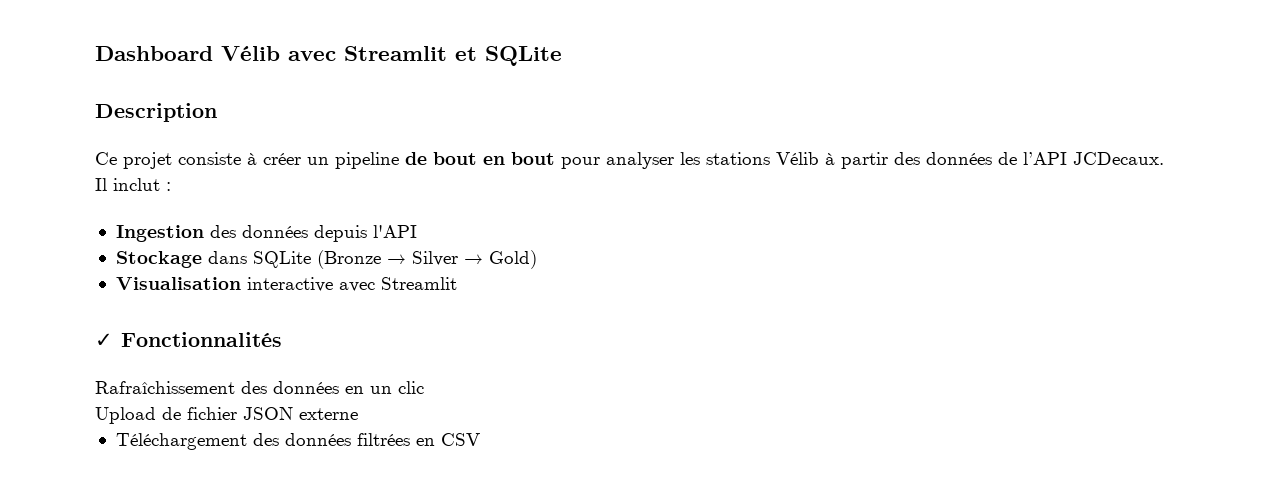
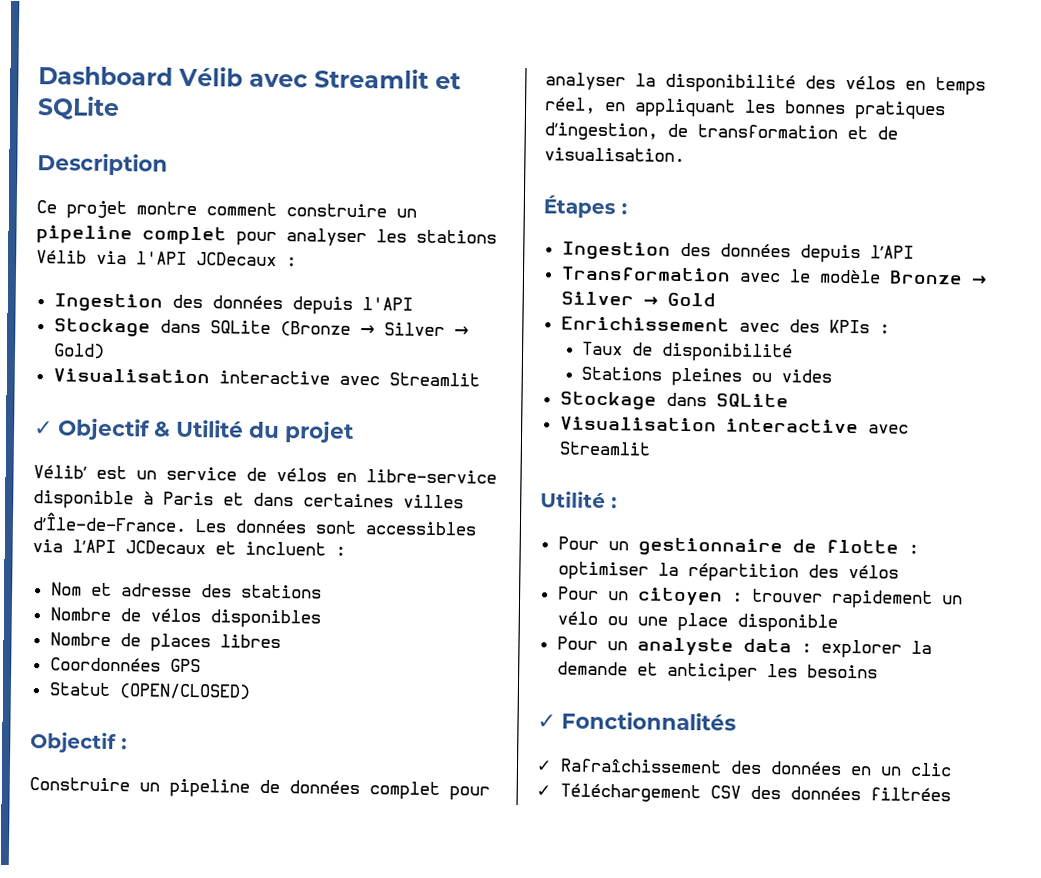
- Ce projet consiste à créer un pipeline de bout en bout pour analyser les stations Vélib à partir des données de l’API JCDecaux.
- Il inclut :
+ Ce projet montre comment construire un pipeline complet pour analyser les stations Vélib via l'API JCDecaux :
+ ✓ Objectif & Utilité du projet
+ Vélib’ est un service de vélos en libre-service disponible à Paris et dans certaines villes d’Île-de-France. Les données sont accessibles via l’API JCDecaux et incluent :
+ Nom et adresse des stations
+ Nombre de vélos disponibles
+ Nombre de places libres
+ Coordonnées GPS
+ Statut (OPEN/CLOSED)
+ Objectif :
+ Construire un pipeline de données complet pour analyser la disponibilité des vélos en temps réel, en appliquant les bonnes pratiques d’ingestion, de transformation et de visualisation.
+ Étapes :
+ Ingestion des données depuis l’API
+ Transformation avec le modèle Bronze → Silver → Gold
+ Enrichissement avec des KPIs :
+ Taux de disponibilité
+ Stations pleines ou vides
+ Stockage dans SQLite
+ Visualisation interactive avec Streamlit
+ Utilité :
+ Pour un gestionnaire de flotte : optimiser la répartition des vélos
+ Pour un citoyen : trouver rapidement un vélo ou une place disponible
+ Pour un analyste data : explorer la demande et anticiper les besoins
- Rafraîchissement des données en un clic
+ ✓ Rafraîchissement des données en un clic
- Upload de fichier JSON externe
- Téléchargement des données filtrées en CSV
+ ✓ Téléchargement CSV des données filtrées

